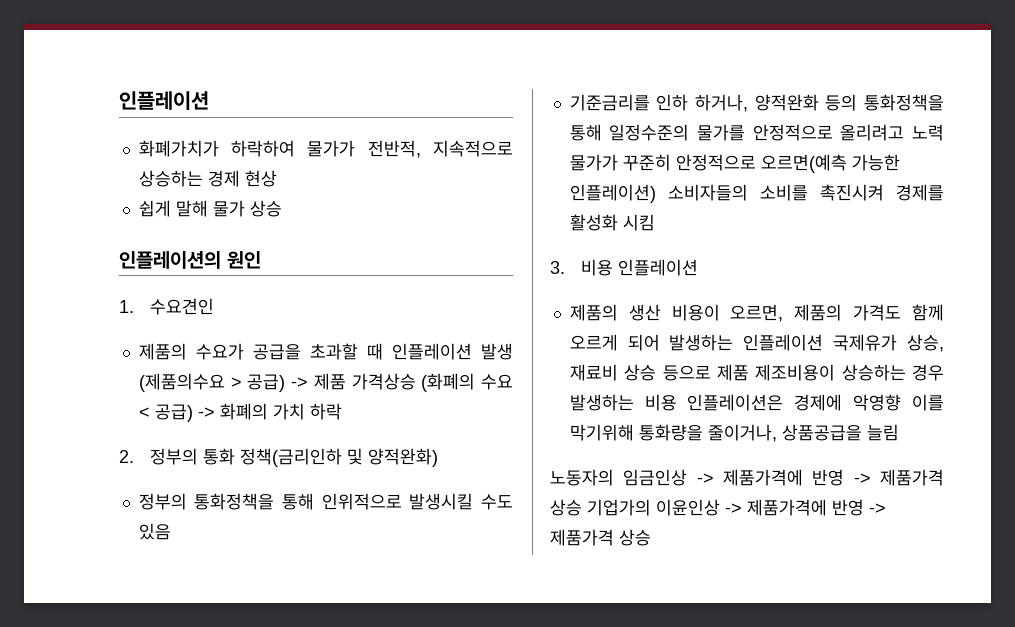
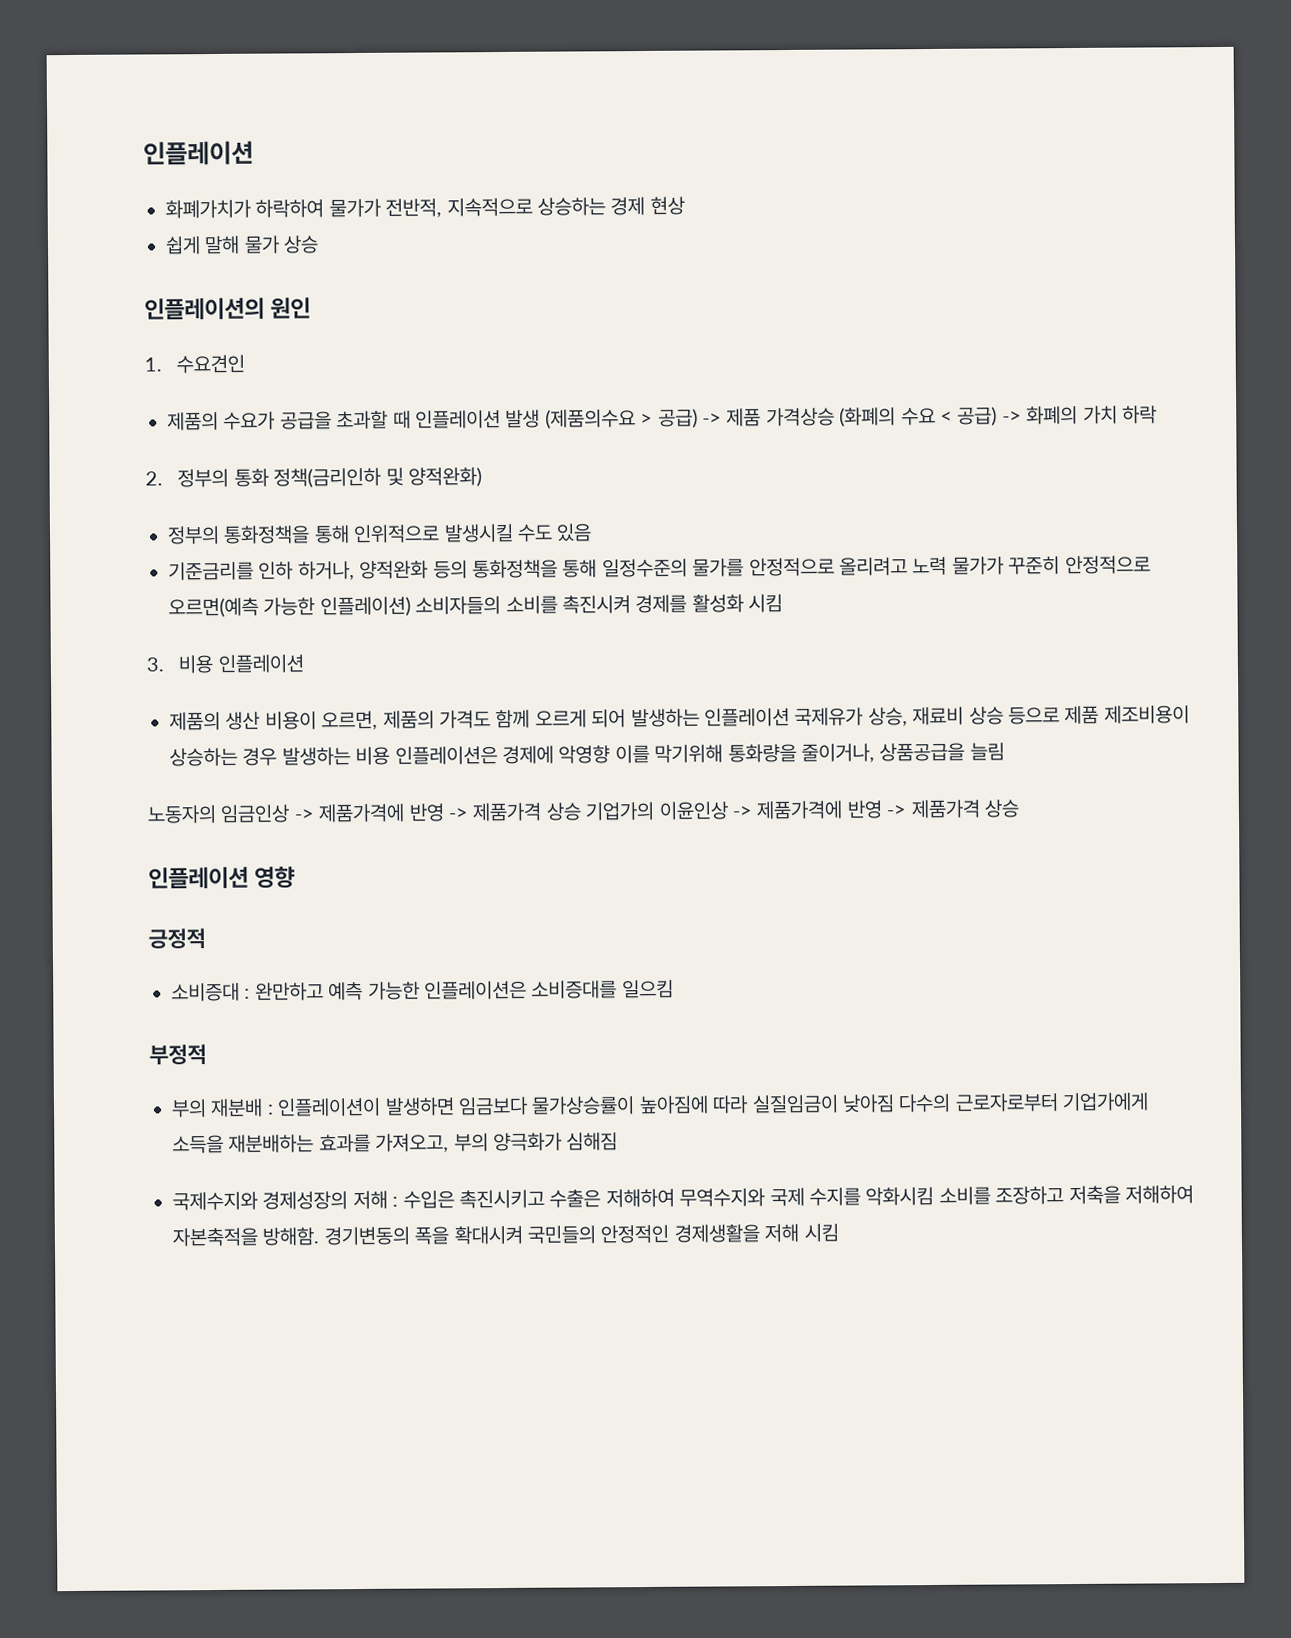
+ 인플레이션 영향
+ 긍정적
+ 소비증대 : 완만하고 예측 가능한 인플레이션은 소비증대를 일으킴
+ 부정적
+ 부의 재분배 : 인플레이션이 발생하면 임금보다 물가상승률이 높아짐에 따라 실질임금이 낮아짐 다수의 근로자로부터 기업가에게 소득을 재분배하는 효과를 가져오고, 부의 양극화가 심해짐
+ 국제수지와 경제성장의 저해 : 수입은 촉진시키고 수출은 저해하여 무역수지와 국제 수지를 악화시킴 소비를 조장하고 저축을 저해하여 자본축적을 방해함. 경기변동의 폭을 확대시켜 국민들의 안정적인 경제생활을 저해 시킴

